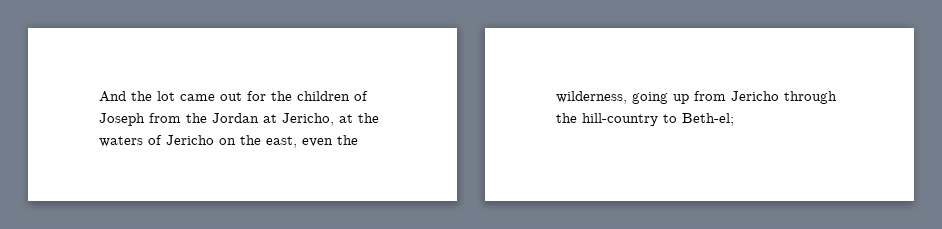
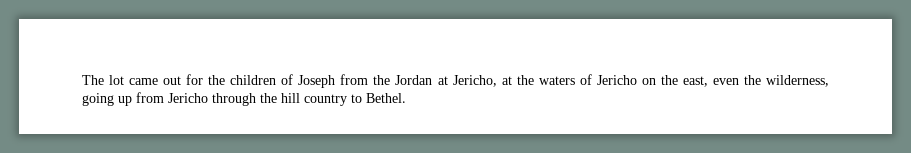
- And the lot came out for the children of Joseph from the Jordan at Jericho, at the waters of Jericho on the east, even the wilderness, going up from Jericho through the hill-country to Beth-el;
+ The lot came out for the children of Joseph from the Jordan at Jericho, at the waters of Jericho on the east, even the wilderness, going up from Jericho through the hill country to Bethel.

